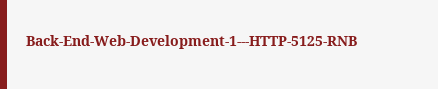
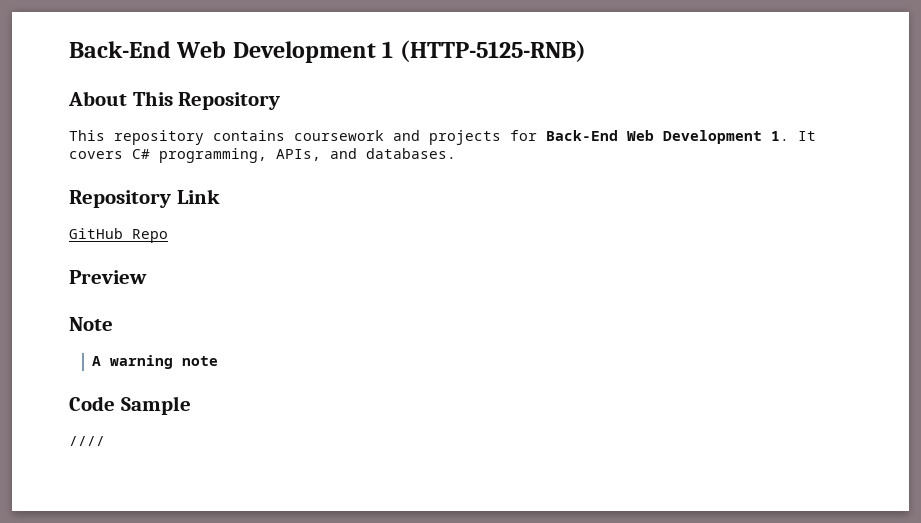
- Back-End-Web-Development-1---HTTP-5125-RNB
+ Back-End Web Development 1 (HTTP-5125-RNB)
+ About This Repository
+ This repository contains coursework and projects for Back-End Web Development 1. It covers C# programming, APIs, and databases.
+ Repository Link
+ GitHub Repo
+ Preview
+ Note
+ A warning note
+ Code Sample
+ ////

